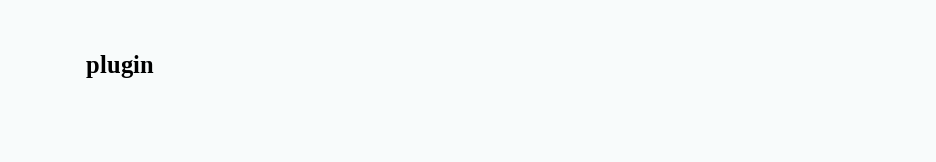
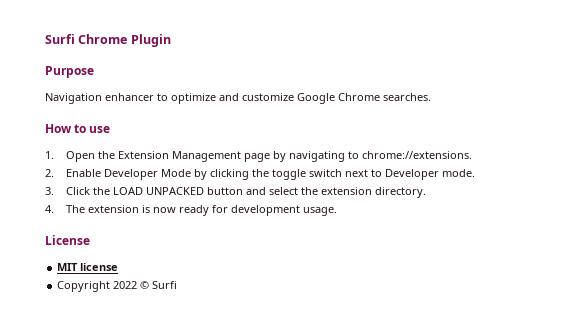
- plugin
+ Surfi Chrome Plugin
+ Purpose
+ Navigation enhancer to optimize and customize Google Chrome searches.
+ How to use
+ 1. Open the Extension Management page by navigating to chrome://extensions.
+ 2. Enable Developer Mode by clicking the toggle switch next to Developer mode.
+ 3. Click the LOAD UNPACKED button and select the extension directory.
+ 4. The extension is now ready for development usage.
+ License
+ MIT license
+ Copyright 2022 © Surfi

